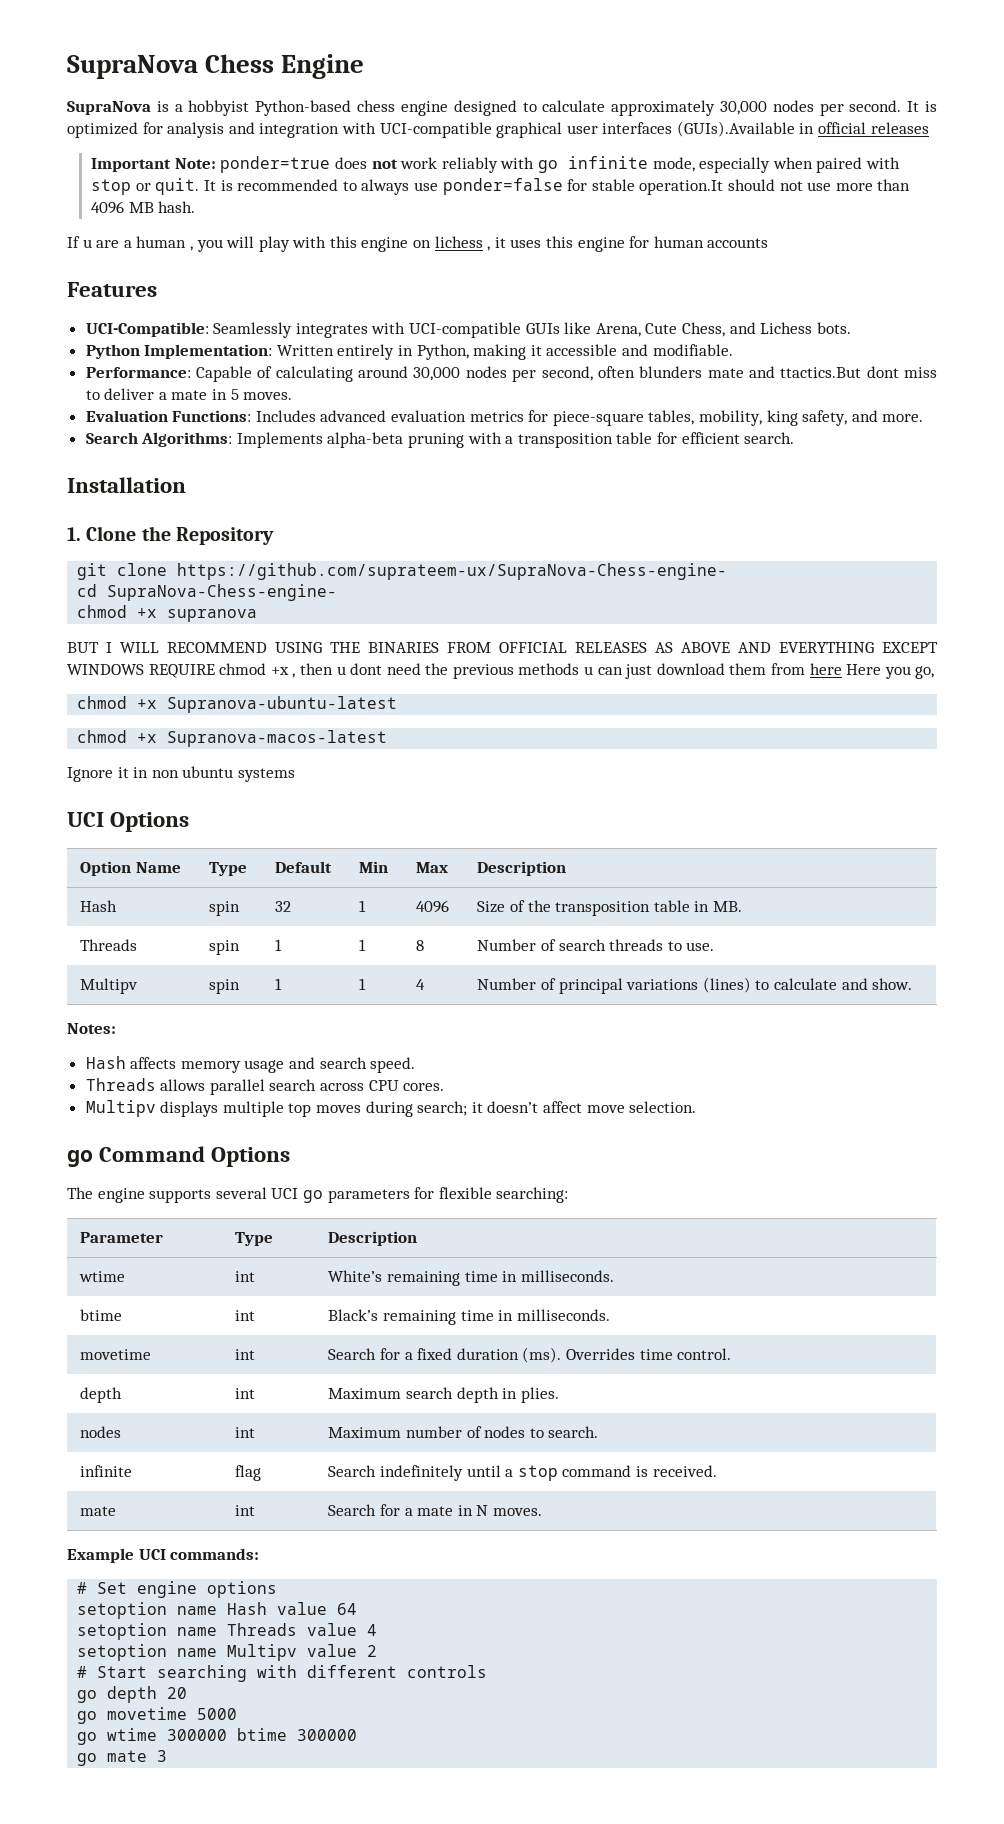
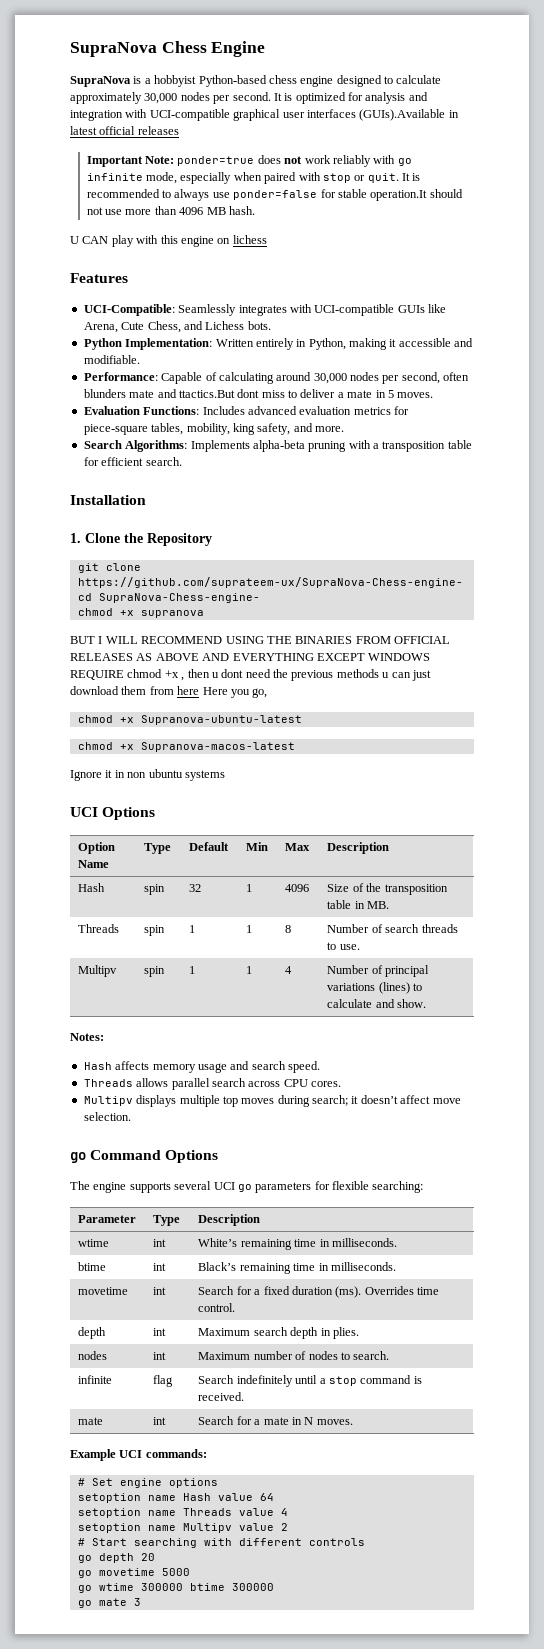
- It is optimized for analysis and integration with UCI-compatible graphical user interfaces (GUIs).Available in official releases
+ It is optimized for analysis and integration with UCI-compatible graphical user interfaces (GUIs).Available in latest official releases
- If u are a human , you will play with this engine on lichess , it uses this engine for human accounts
+ U CAN play with this engine on lichess

